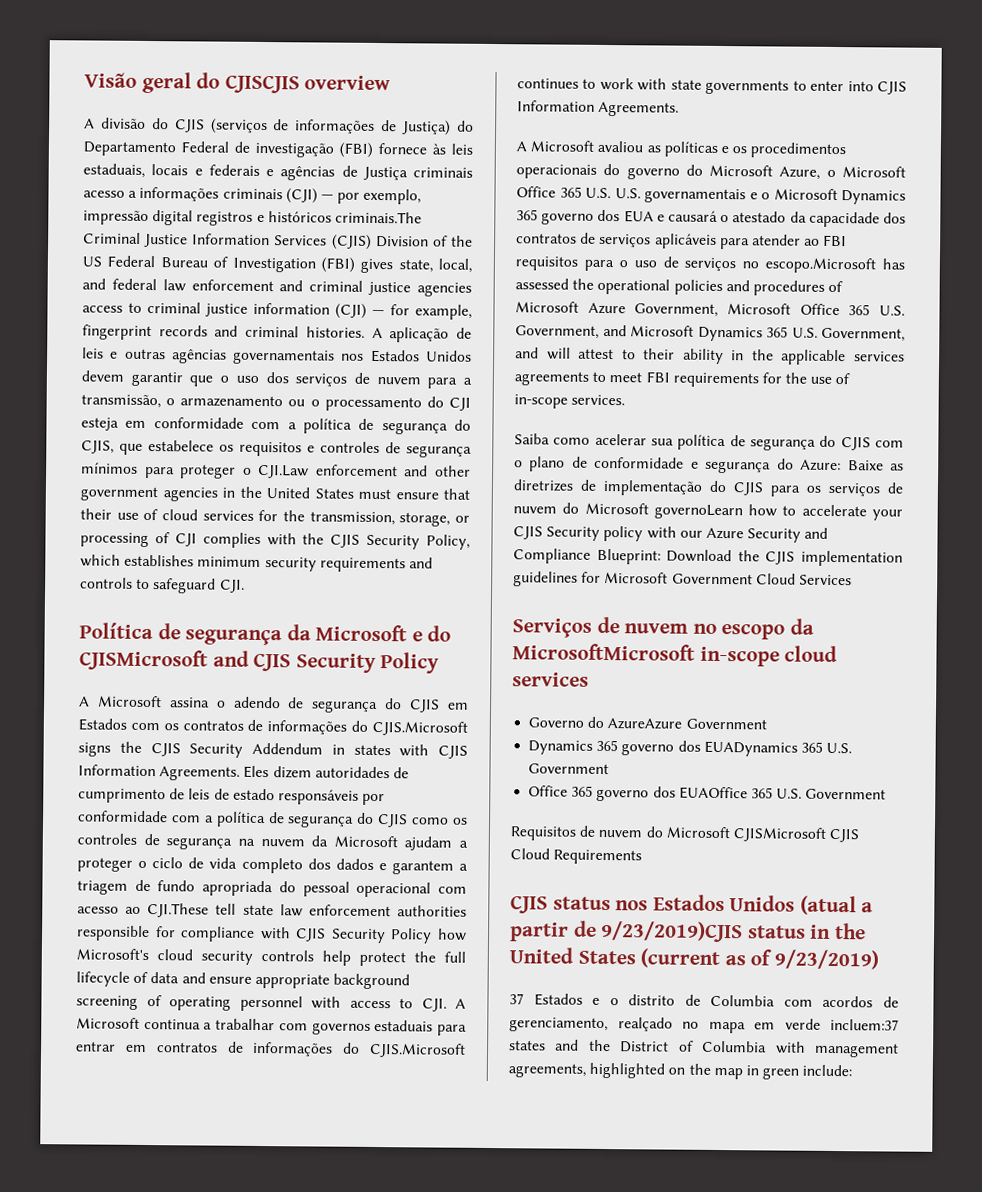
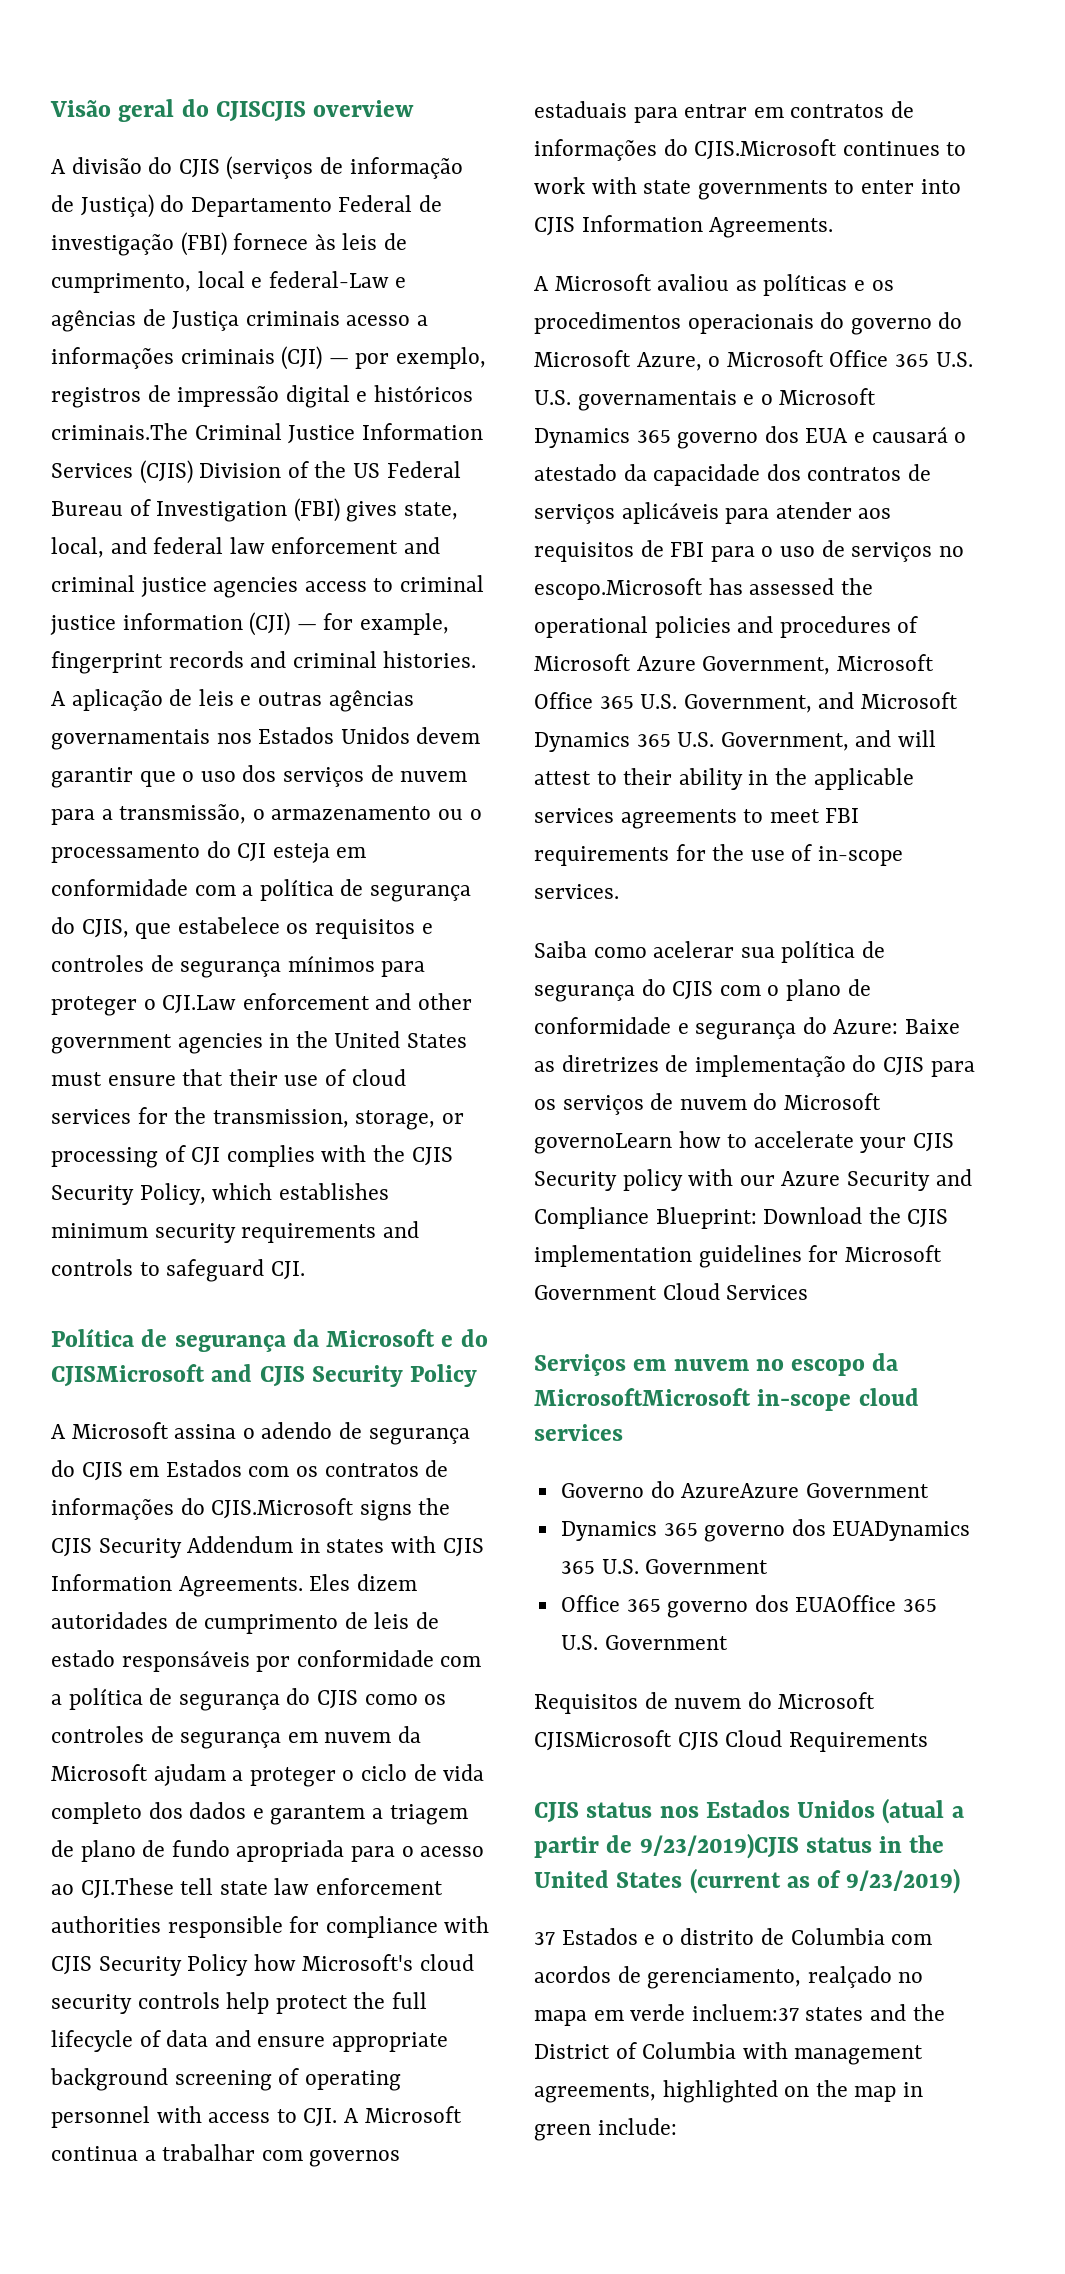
- A divisão do CJIS (serviços de informações de Justiça) do Departamento Federal de investigação (FBI) fornece às leis estaduais, locais e federais e agências de Justiça criminais acesso a informações criminais (CJI) — por exemplo, impressão digital registros e históricos criminais.The Criminal Justice Information Services (CJIS) Division of the US Federal Bureau of Investigation (FBI) gives state, local, and federal law enforcement and criminal justice agencies access to criminal justice information (CJI) — for example, fingerprint records and criminal histories.
+ A divisão do CJIS (serviços de informação de Justiça) do Departamento Federal de investigação (FBI) fornece às leis de cumprimento, local e federal-Law e agências de Justiça criminais acesso a informações criminais (CJI) — por exemplo, registros de impressão digital e históricos criminais.The Criminal Justice Information Services (CJIS) Division of the US Federal Bureau of Investigation (FBI) gives state, local, and federal law enforcement and criminal justice agencies access to criminal justice information (CJI) — for example, fingerprint records and criminal histories.
- Eles dizem autoridades de cumprimento de leis de estado responsáveis por conformidade com a política de segurança do CJIS como os controles de segurança na nuvem da Microsoft ajudam a proteger o ciclo de vida completo dos dados e garantem a triagem de fundo apropriada do pessoal operacional com acesso ao CJI.These tell state law enforcement authorities responsible for compliance with CJIS Security Policy how Microsoft's cloud security controls help protect the full lifecycle of data and ensure appropriate background screening of operating personnel with access to CJI. A Microsoft continua a trabalhar com governos estaduais para entrar em contratos de informações do CJIS.Microsoft continues to work with state governments to enter into CJIS Information Agreements.
+ Eles dizem autoridades de cumprimento de leis de estado responsáveis por conformidade com a política de segurança do CJIS como os controles de segurança em nuvem da Microsoft ajudam a proteger o ciclo de vida completo dos dados e garantem a triagem de plano de fundo apropriada para o acesso ao CJI.These tell state law enforcement authorities responsible for compliance with CJIS Security Policy how Microsoft's cloud security controls help protect the full lifecycle of data and ensure appropriate background screening of operating personnel with access to CJI. A Microsoft continua a trabalhar com governos estaduais para entrar em contratos de informações do CJIS.Microsoft continues to work with state governments to enter into CJIS Information Agreements.
- A Microsoft avaliou as políticas e os procedimentos operacionais do governo do Microsoft Azure, o Microsoft Office 365 U.S. U.S. governamentais e o Microsoft Dynamics 365 governo dos EUA e causará o atestado da capacidade dos contratos de serviços aplicáveis para atender ao FBI requisitos para o uso de serviços no escopo.Microsoft has assessed the operational policies and procedures of Microsoft Azure Government, Microsoft Office 365 U.S. Government, and Microsoft Dynamics 365 U.S. Government, and will attest to their ability in the applicable services agreements to meet FBI requirements for the use of in-scope services.
+ A Microsoft avaliou as políticas e os procedimentos operacionais do governo do Microsoft Azure, o Microsoft Office 365 U.S. U.S. governamentais e o Microsoft Dynamics 365 governo dos EUA e causará o atestado da capacidade dos contratos de serviços aplicáveis para atender aos requisitos de FBI para o uso de serviços no escopo.Microsoft has assessed the operational policies and procedures of Microsoft Azure Government, Microsoft Office 365 U.S. Government, and Microsoft Dynamics 365 U.S. Government, and will attest to their ability in the applicable services agreements to meet FBI requirements for the use of in-scope services.
- Serviços de nuvem no escopo da MicrosoftMicrosoft in-scope cloud services
+ Serviços em nuvem no escopo da MicrosoftMicrosoft in-scope cloud services

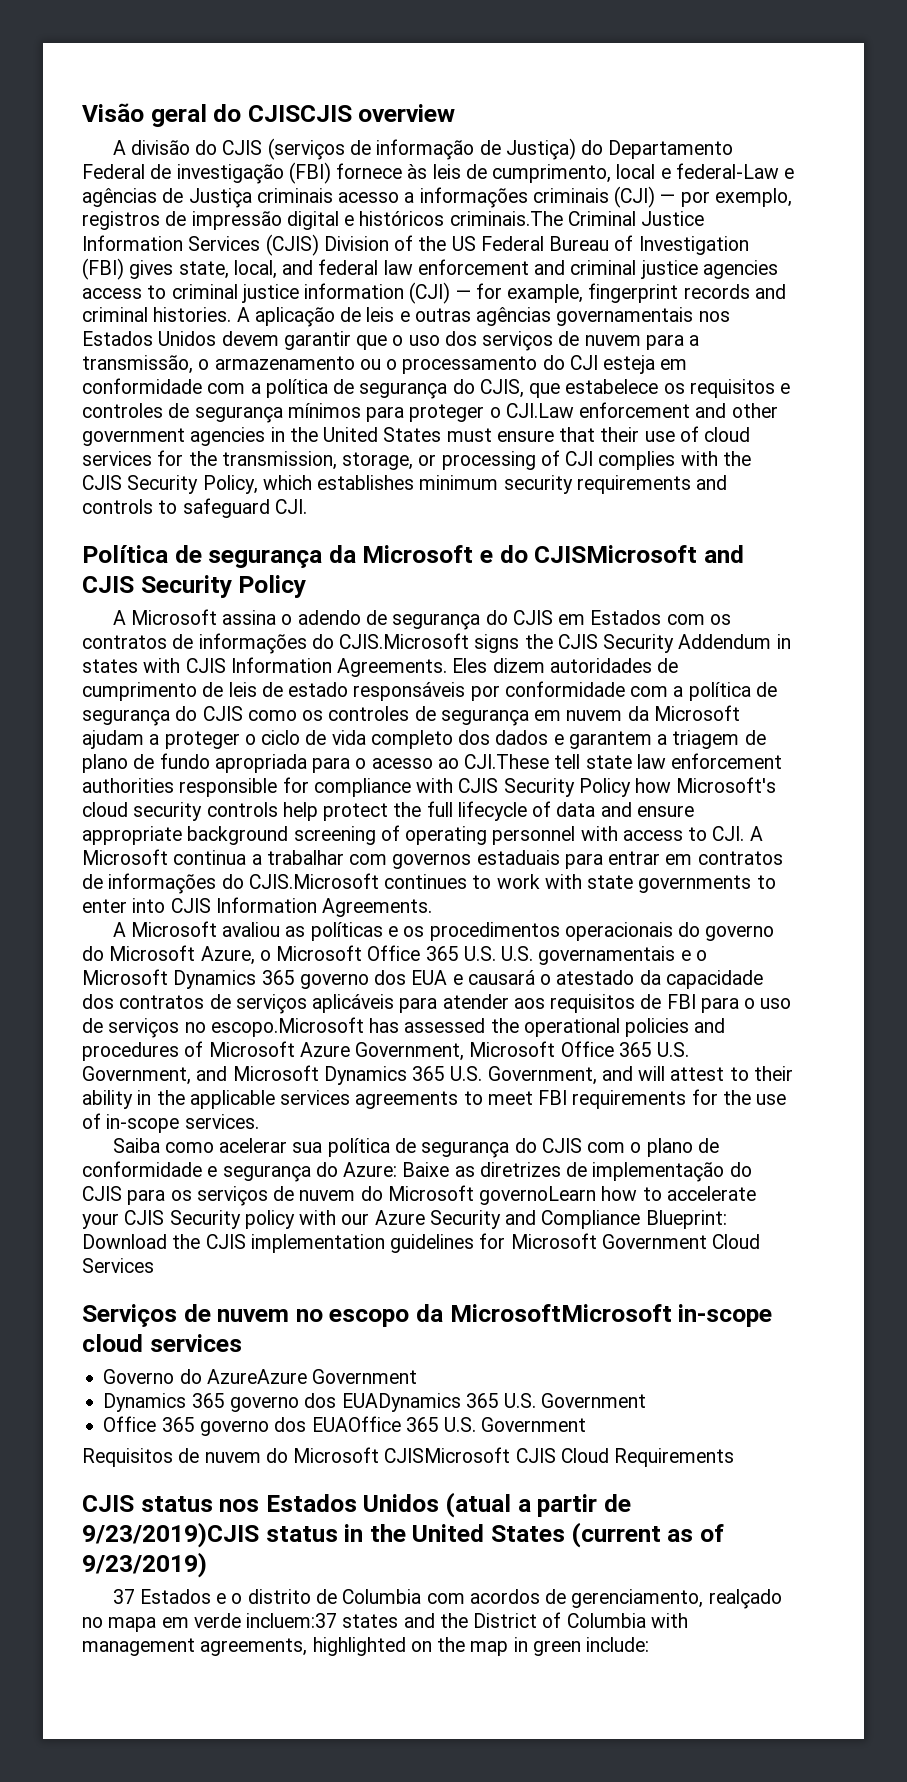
- Serviços em nuvem no escopo da MicrosoftMicrosoft in-scope cloud services
+ Serviços de nuvem no escopo da MicrosoftMicrosoft in-scope cloud services

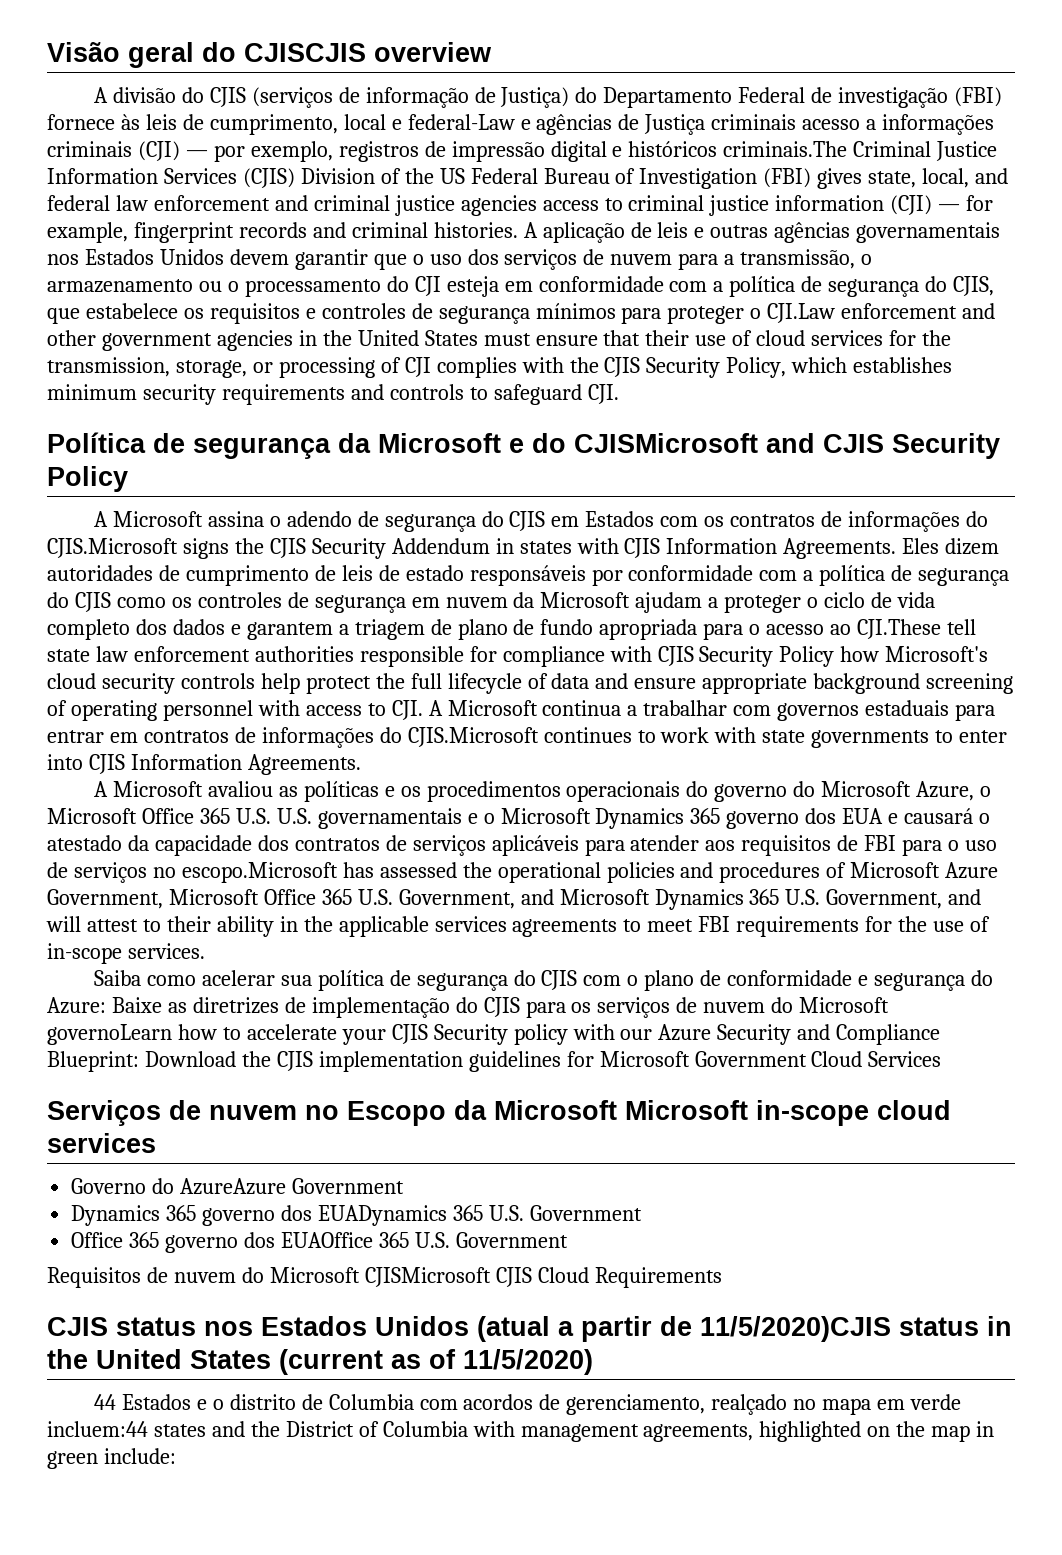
- Serviços de nuvem no escopo da MicrosoftMicrosoft in-scope cloud services
+ Serviços de nuvem no Escopo da Microsoft Microsoft in-scope cloud services
- CJIS status nos Estados Unidos (atual a partir de 9/23/2019)CJIS status in the United States (current as of 9/23/2019)
- 37 Estados e o distrito de Columbia com acordos de gerenciamento, realçado no mapa em verde incluem:37 states and the District of Columbia with management agreements, highlighted on the map in green include:
+ CJIS status nos Estados Unidos (atual a partir de 11/5/2020)CJIS status in the United States (current as of 11/5/2020)
+ 44 Estados e o distrito de Columbia com acordos de gerenciamento, realçado no mapa em verde incluem:44 states and the District of Columbia with management agreements, highlighted on the map in green include:

